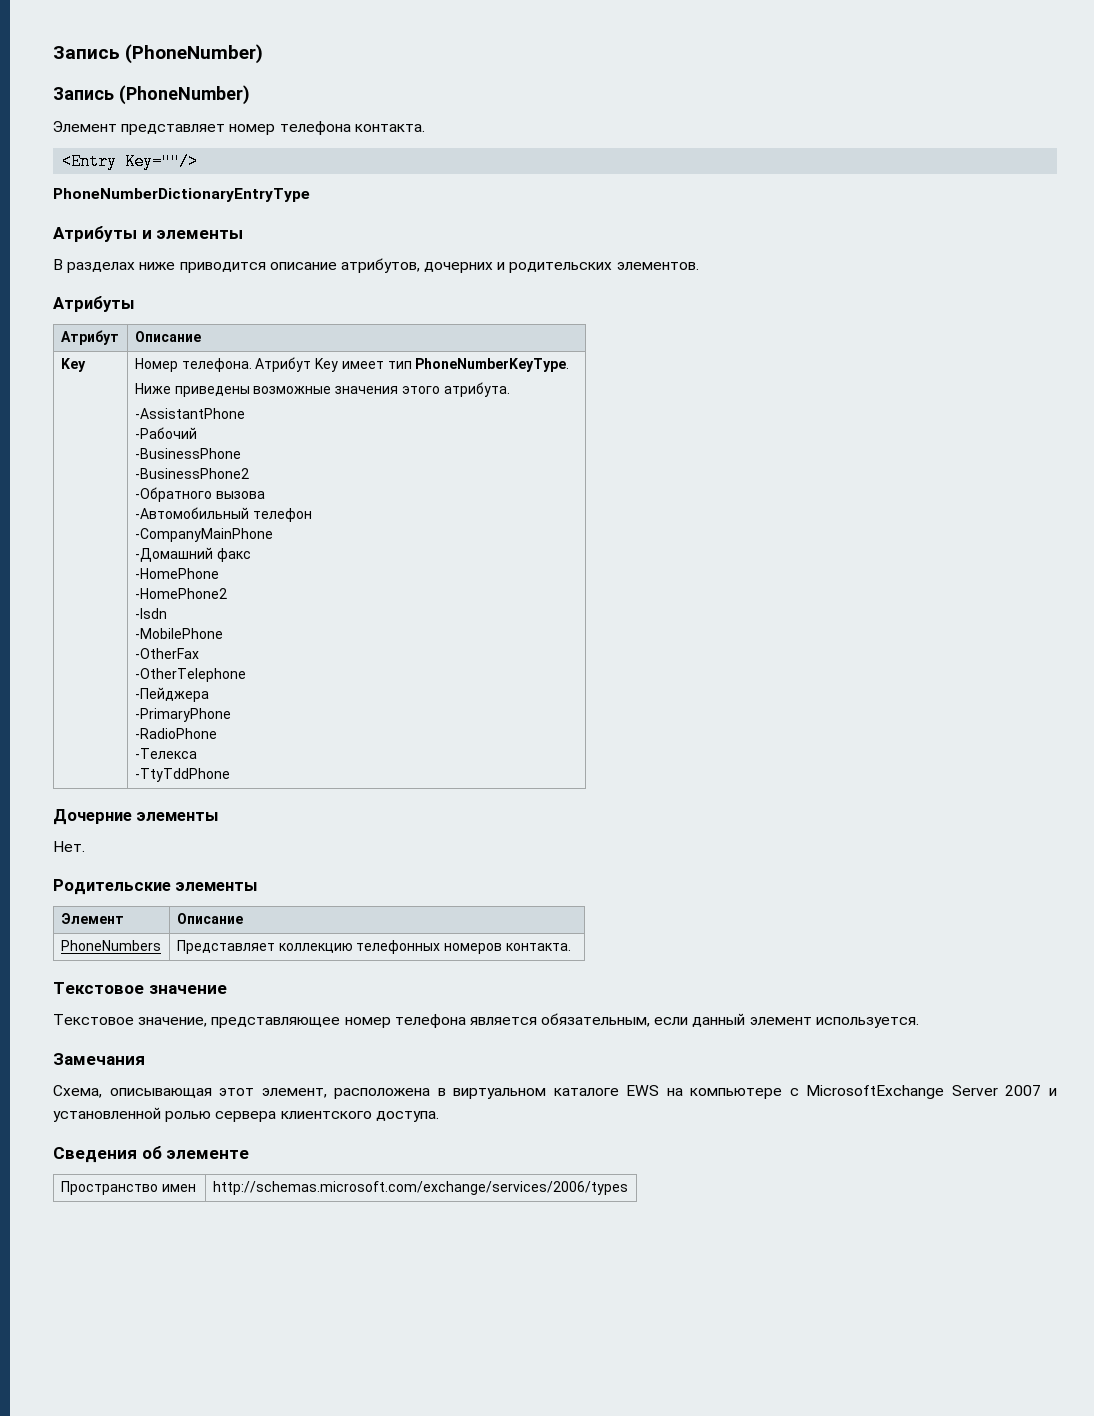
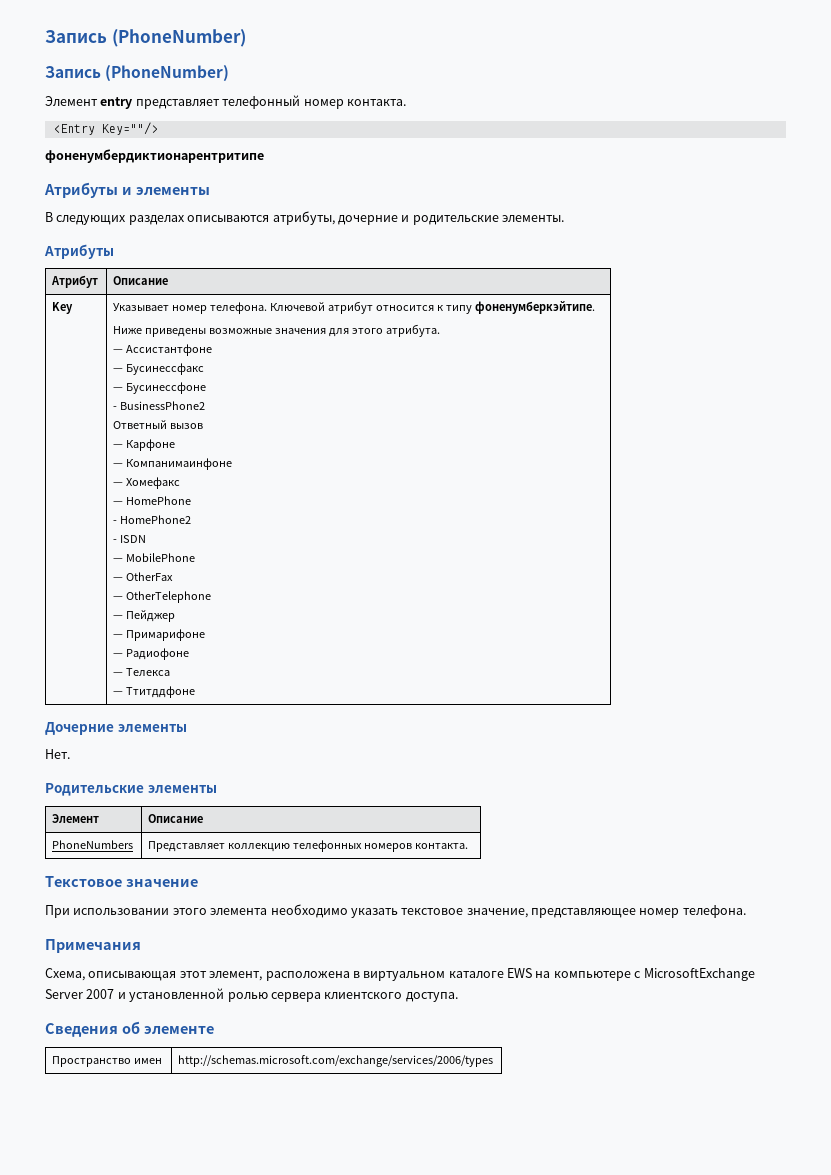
- Элемент представляет номер телефона контакта.
+ Элемент entry представляет телефонный номер контакта.
- PhoneNumberDictionaryEntryType
+ фоненумбердиктионарентритипе
- В разделах ниже приводится описание атрибутов, дочерних и родительских элементов.
+ В следующих разделах описываются атрибуты, дочерние и родительские элементы.
  Атрибуты
  Атрибут | Описание
- Key | Номер телефона. Атрибут Key имеет тип PhoneNumberKeyType.
- Ниже приведены возможные значения этого атрибута.
- -AssistantPhone
- -Рабочий
- -BusinessPhone
- -BusinessPhone2
- -Обратного вызова
- -Автомобильный телефон
- -CompanyMainPhone
- -Домашний факс
- -HomePhone
- -HomePhone2
- -Isdn
- -MobilePhone
- -OtherFax
- -OtherTelephone
- -Пейджера
- -PrimaryPhone
- -RadioPhone
- -Телекса
- -TtyTddPhone
+ Key | Указывает номер телефона. Ключевой атрибут относится к типу фоненумберкэйтипе.
+ Ниже приведены возможные значения для этого атрибута.
+ — Ассистантфоне
+ — Бусинессфакс
+ — Бусинессфоне
+ - BusinessPhone2
+ Ответный вызов
+ — Карфоне
+ — Компанимаинфоне
+ — Хомефакс
+ — HomePhone
+ - HomePhone2
+ - ISDN
+ — MobilePhone
+ — OtherFax
+ — OtherTelephone
+ — Пейджер
+ — Примарифоне
+ — Радиофоне
+ — Телекса
+ — Ттитддфоне
- Текстовое значение, представляющее номер телефона является обязательным, если данный элемент используется.
- Замечания
+ При использовании этого элемента необходимо указать текстовое значение, представляющее номер телефона.
+ Примечания

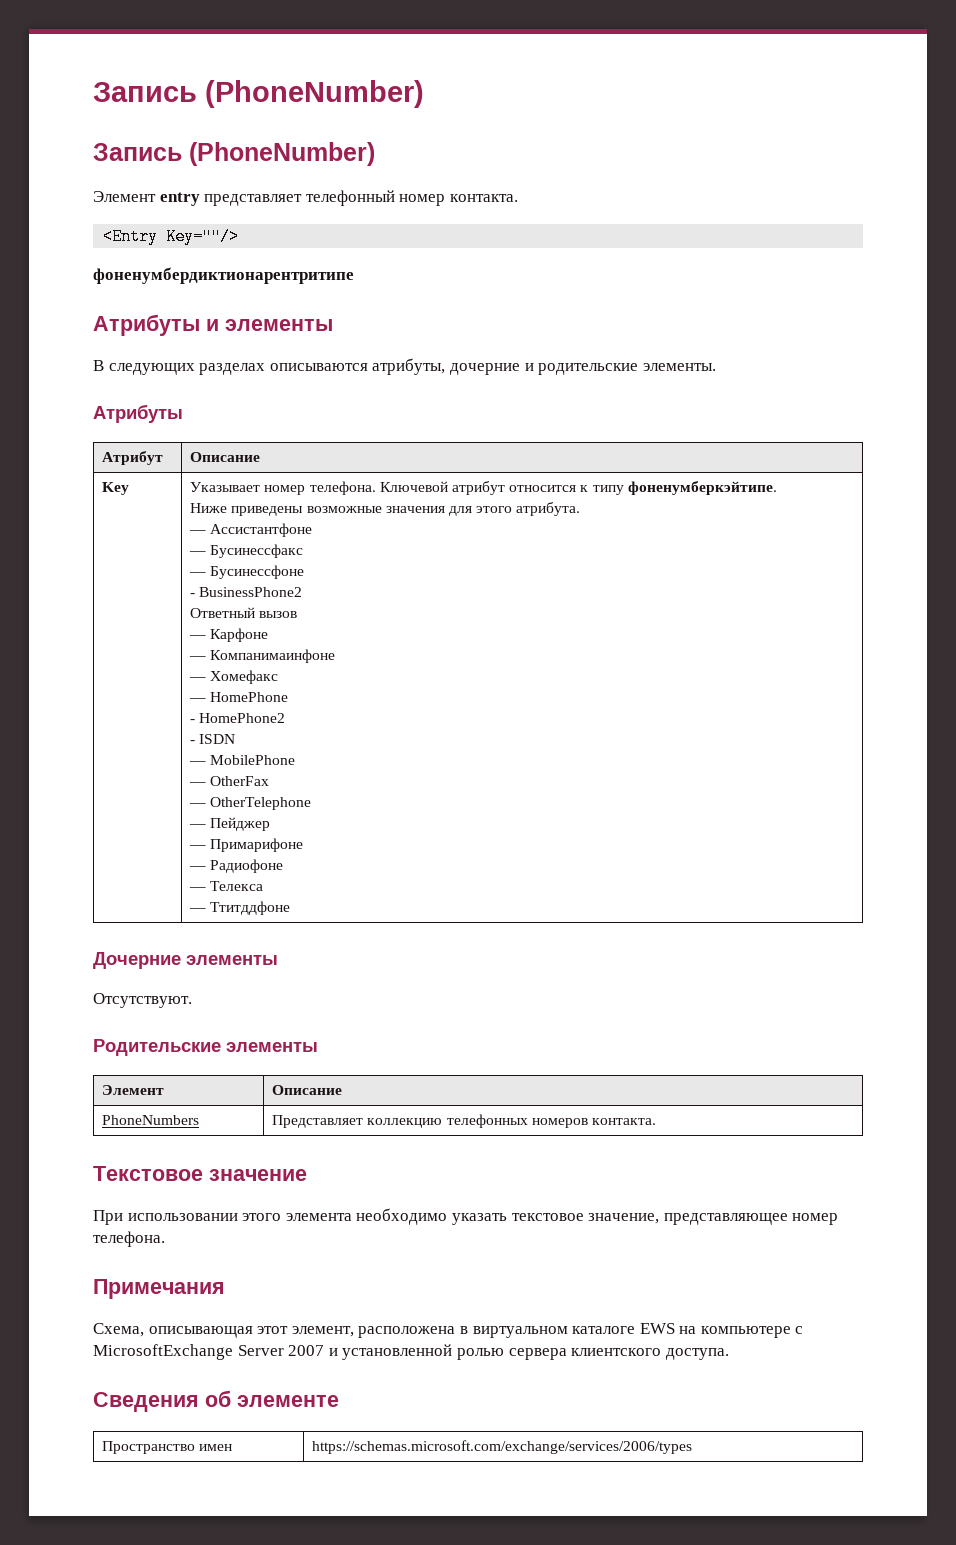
- Нет.
+ Отсутствуют.
- Пространство имен | http://schemas.microsoft.com/exchange/services/2006/types
+ Пространство имен | https://schemas.microsoft.com/exchange/services/2006/types

